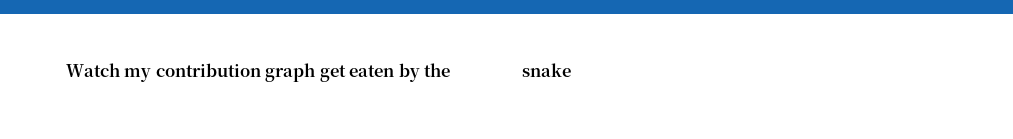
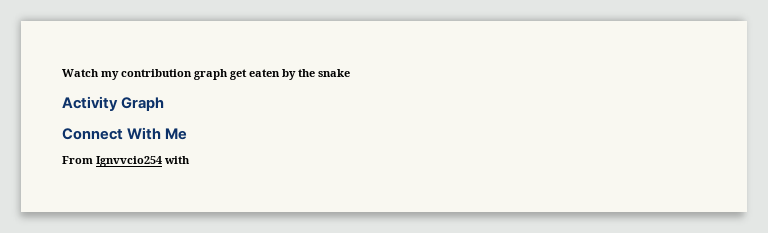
+ Activity Graph
+ Connect With Me
+ From Ignvvcio254 with

